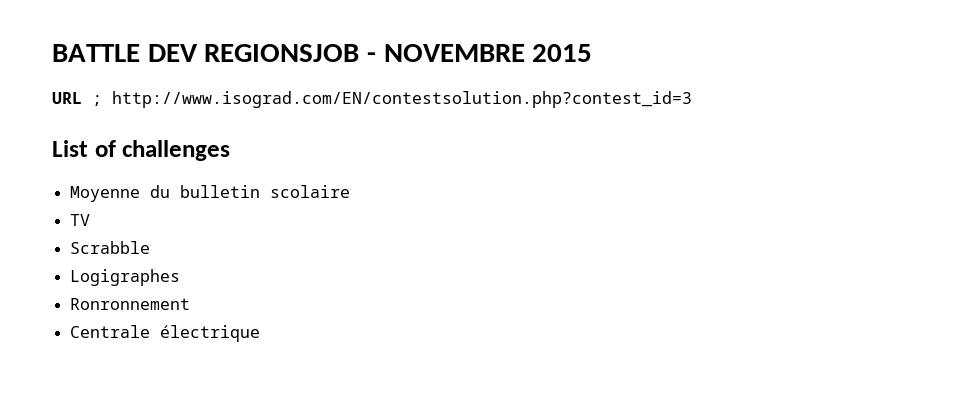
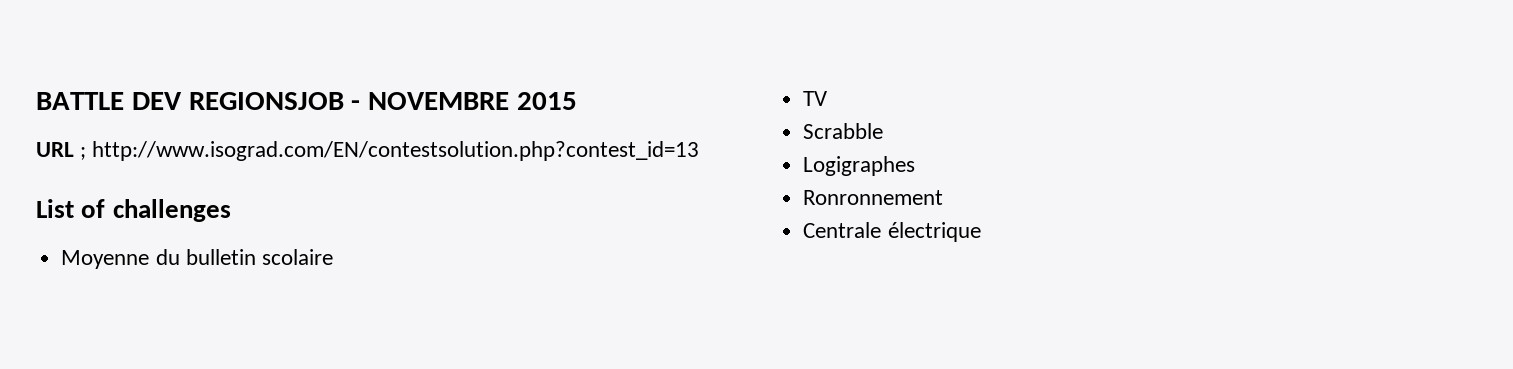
- URL ; http://www.isograd.com/EN/contestsolution.php?contest_id=3
+ URL ; http://www.isograd.com/EN/contestsolution.php?contest_id=13

